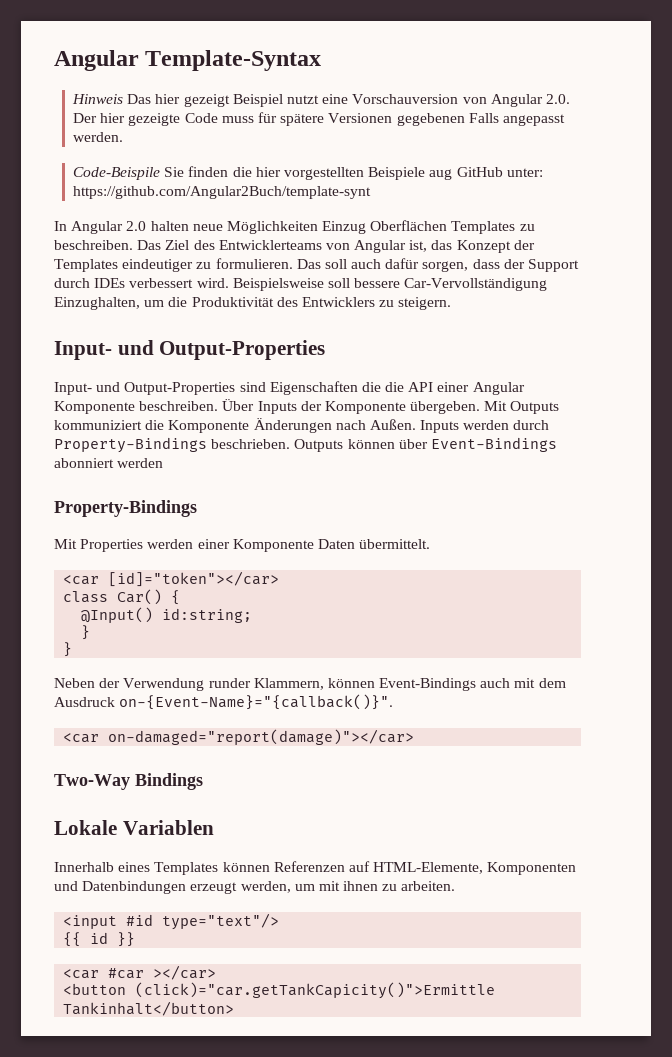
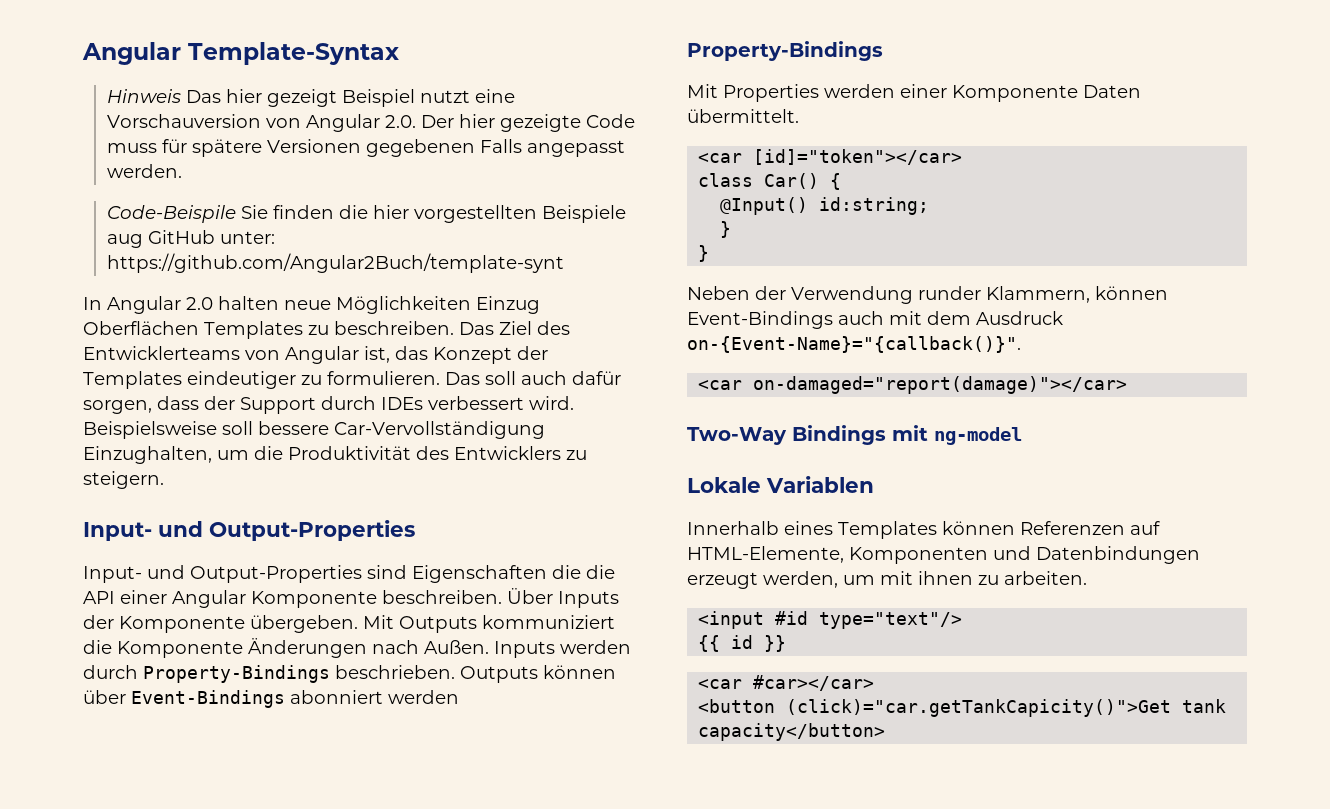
- Two-Way Bindings
+ Two-Way Bindings mit ng-model
- <car #car ></car>
+ <car #car></car>
- <button (click)="car.getTankCapicity()">Ermittle Tankinhalt</button>
+ <button (click)="car.getTankCapicity()">Get tank capacity</button>

